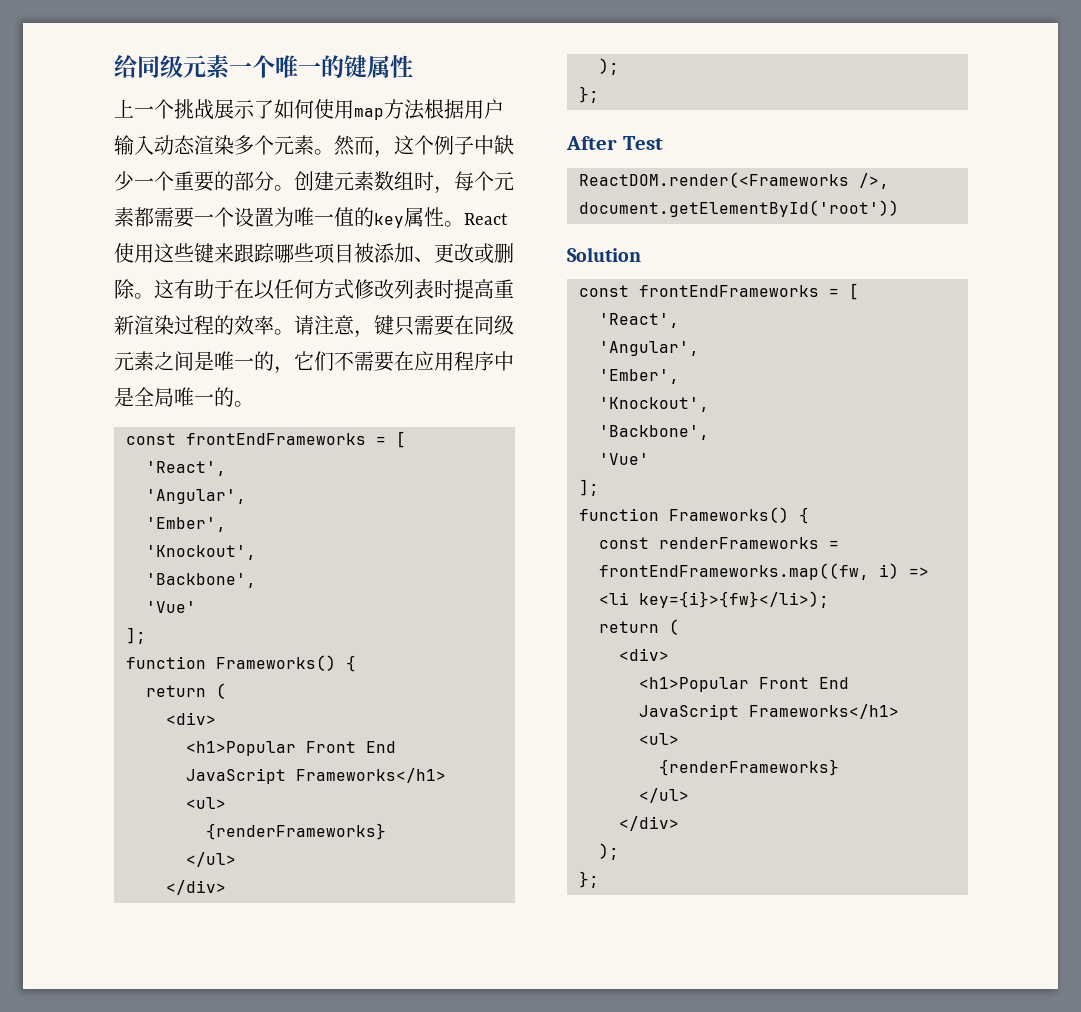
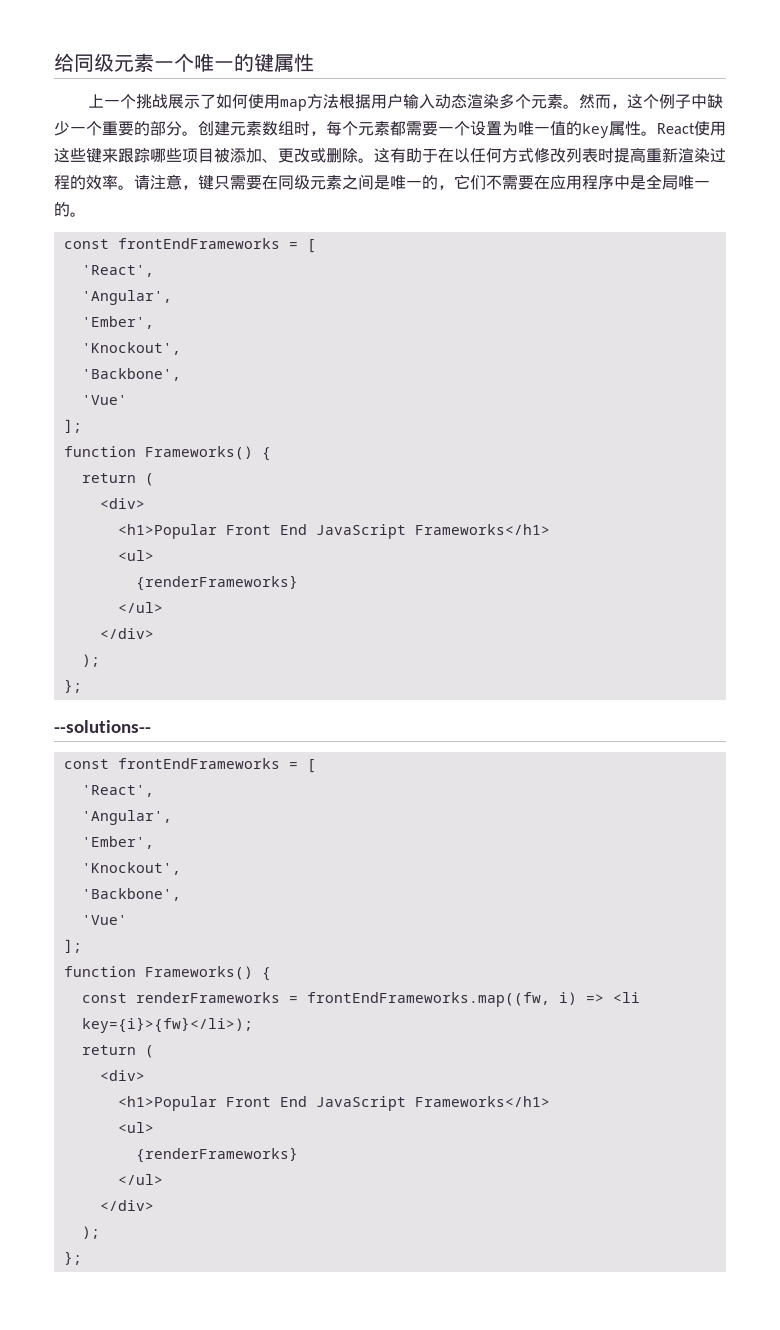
- After Test
- ReactDOM.render(<Frameworks />, document.getElementById('root'))
- Solution
+ --solutions--

